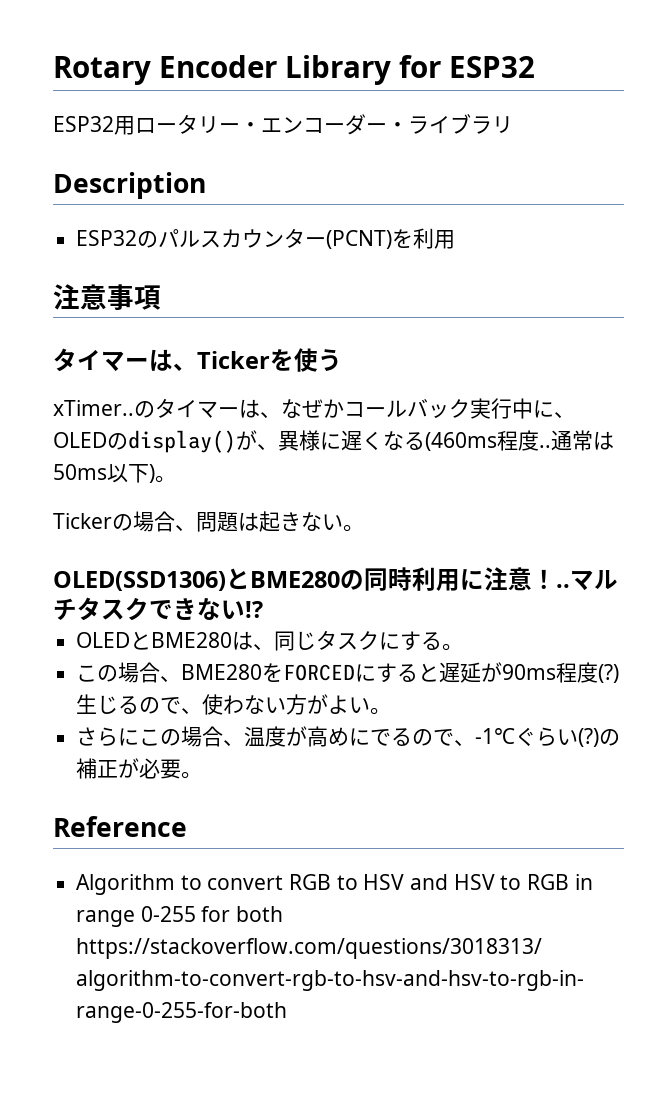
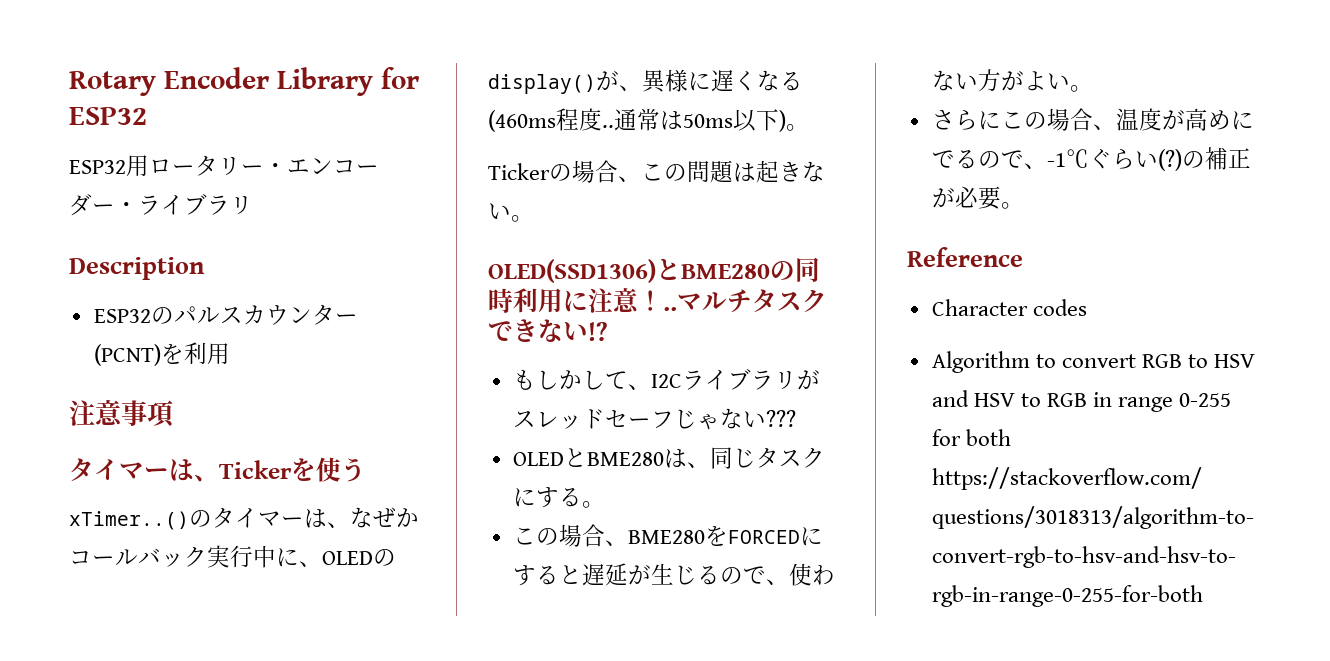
- xTimer..のタイマーは、なぜかコールバック実行中に、OLEDのdisplay()が、異様に遅くなる(460ms程度..
+ xTimer..()のタイマーは、なぜかコールバック実行中に、OLEDのdisplay()が、異様に遅くなる(460ms程度..
- Tickerの場合、問題は起きない。
+ Tickerの場合、この問題は起きない。
+ もしかして、I2Cライブラリがスレッドセーフじゃない???
- この場合、BME280をFORCEDにすると遅延が90ms程度(?)生じるので、使わない方がよい。
+ この場合、BME280をFORCEDにすると遅延が生じるので、使わない方がよい。
+ Character codes

